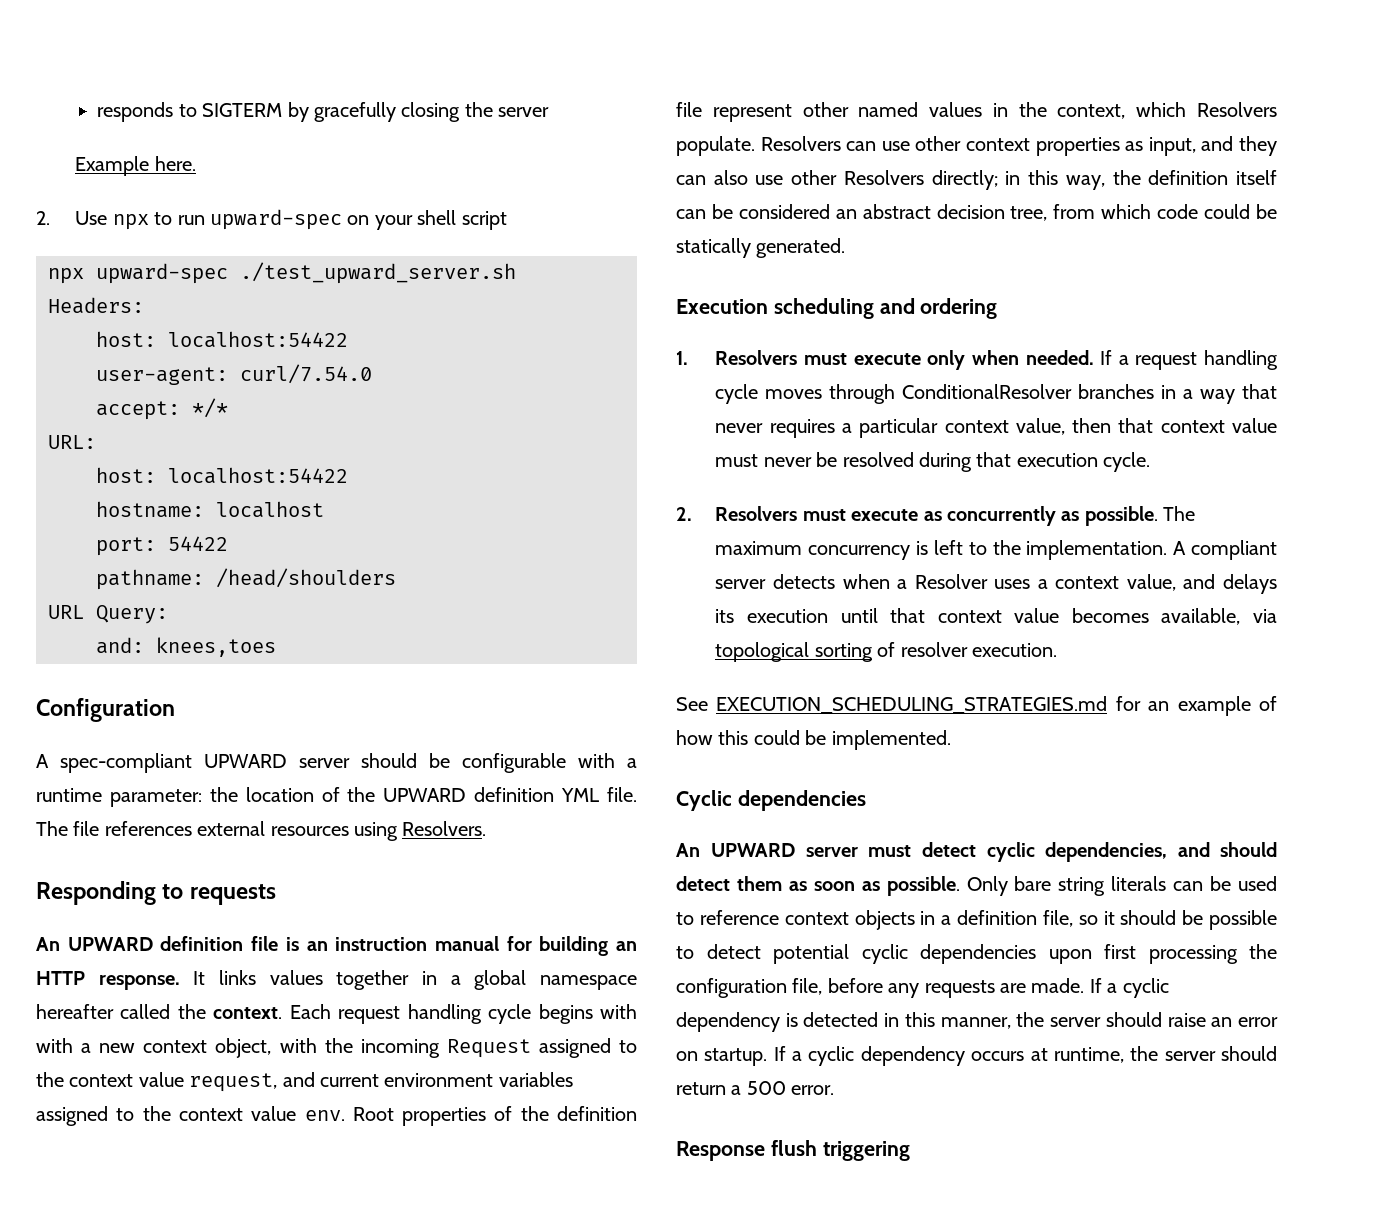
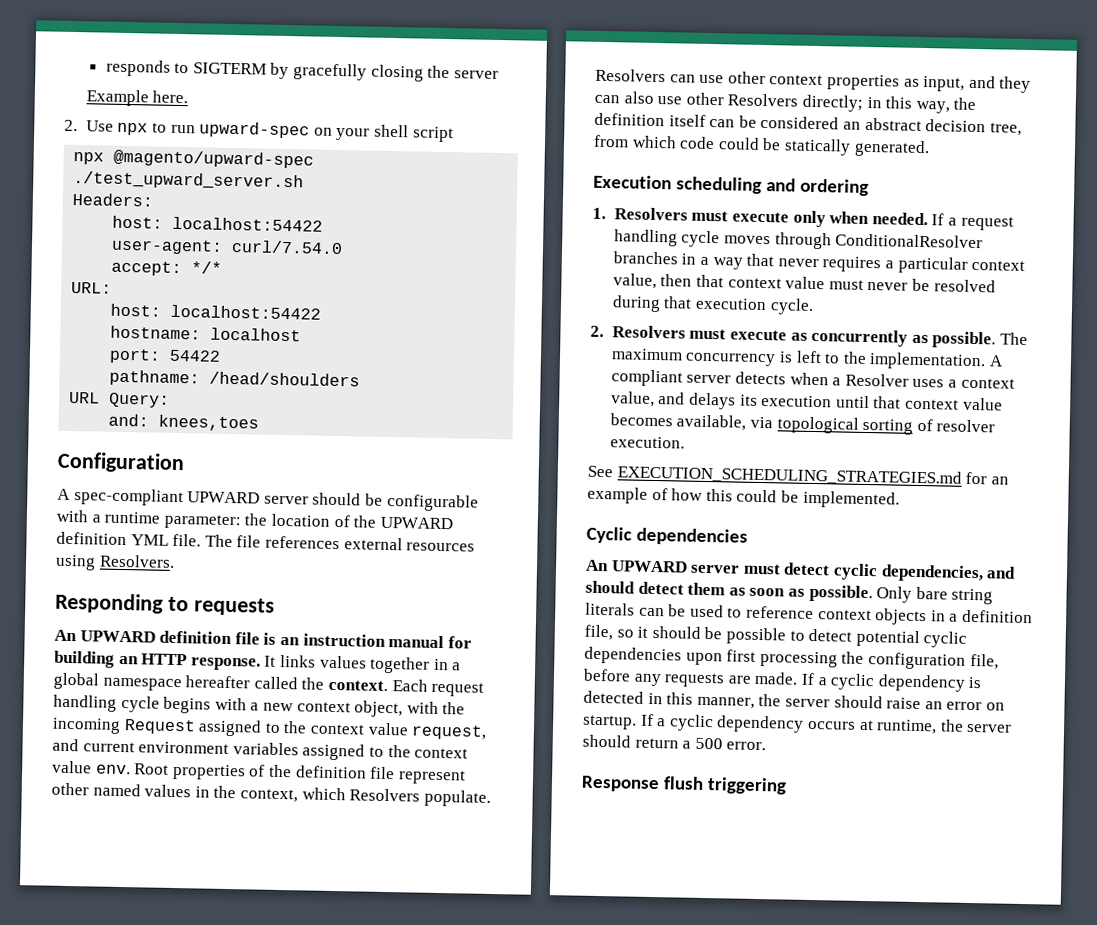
- npx upward-spec ./test_upward_server.sh
+ npx @magento/upward-spec ./test_upward_server.sh
- Each request handling cycle begins with with a new context object, with the incoming Request assigned to the context value request, and current environment variables assigned to the context value env.
+ Each request handling cycle begins with a new context object, with the incoming Request assigned to the context value request, and current environment variables assigned to the context value env.

